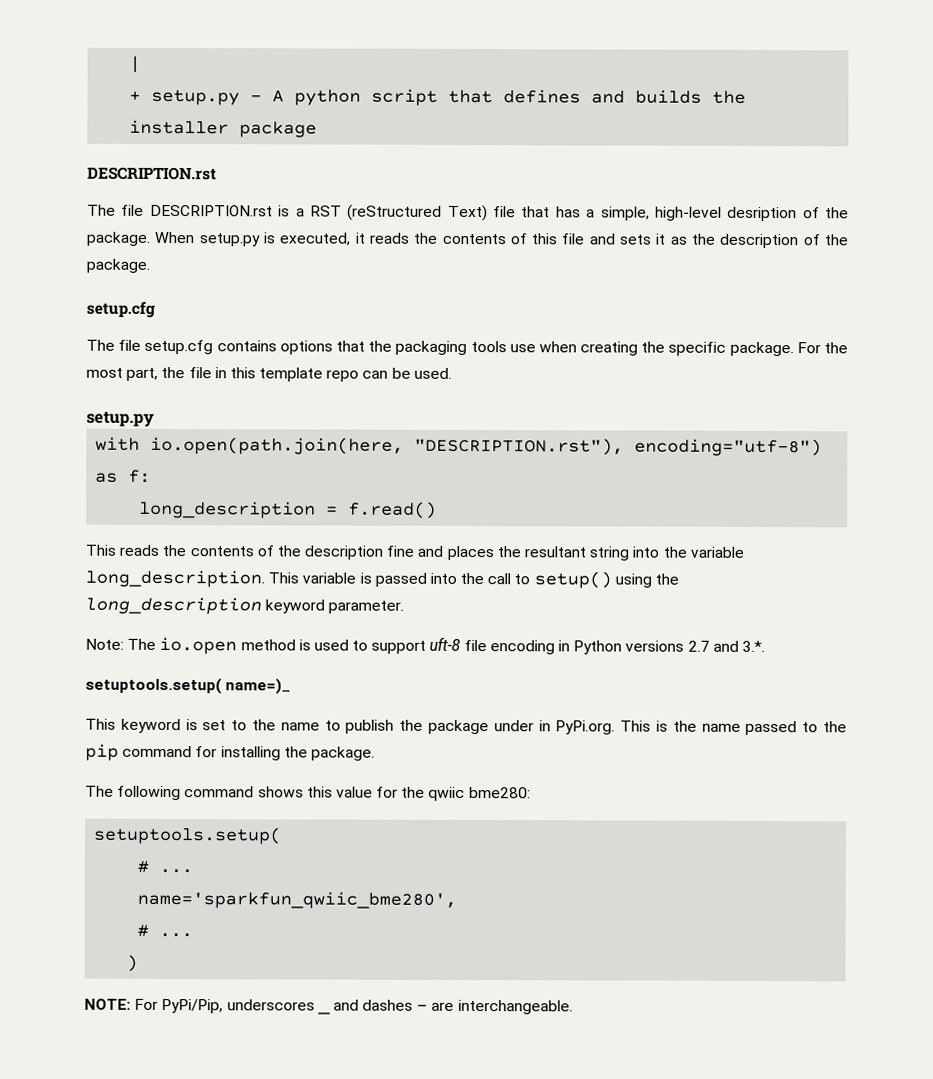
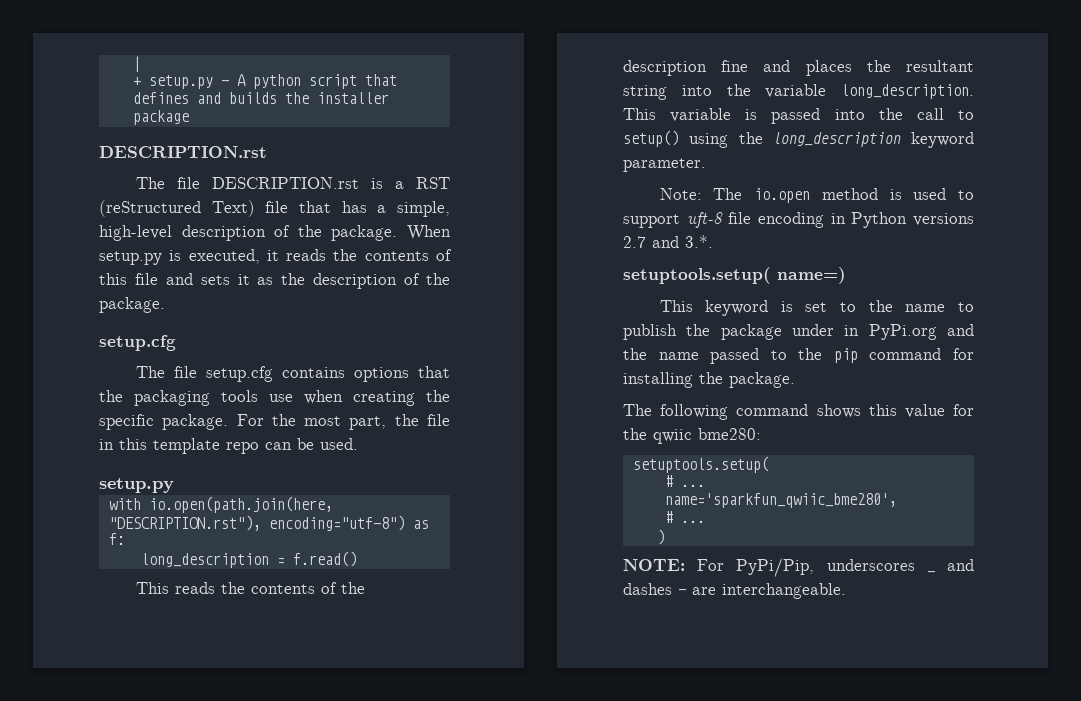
- The file DESCRIPTION.rst is a RST (reStructured Text) file that has a simple, high-level desription of the package.
+ The file DESCRIPTION.rst is a RST (reStructured Text) file that has a simple, high-level description of the package.
- setuptools.setup( name=)_
+ setuptools.setup( name=)
- This keyword is set to the name to publish the package under in PyPi.org. This is the name passed to the pip command for installing the package.
+ This keyword is set to the name to publish the package under in PyPi.org and the name passed to the pip command for installing the package.

